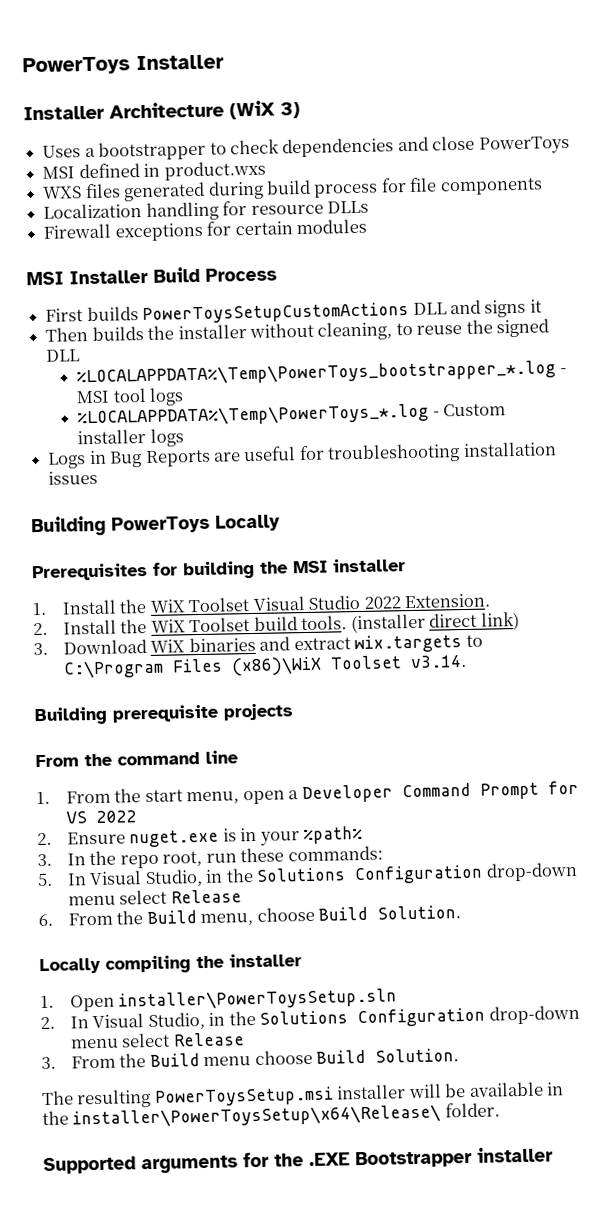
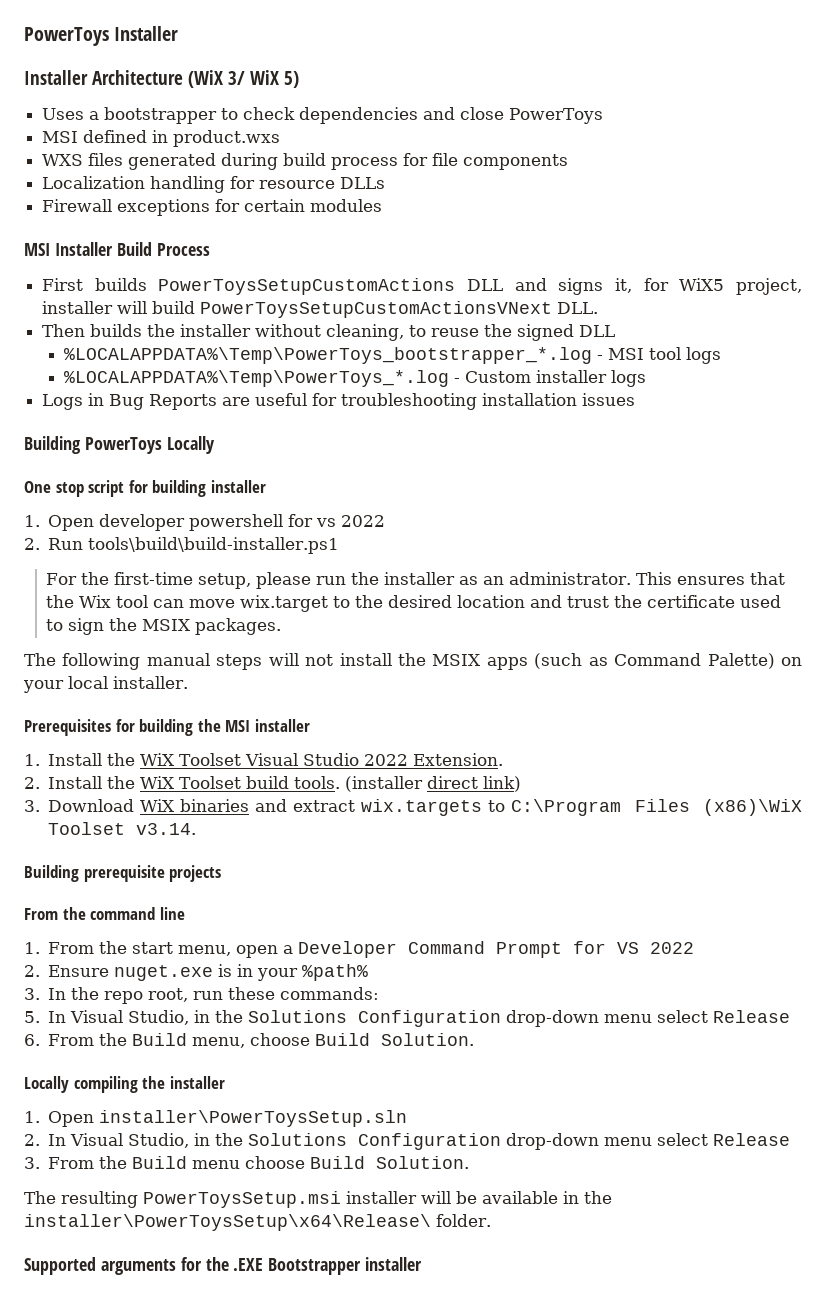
- Installer Architecture (WiX 3)
+ Installer Architecture (WiX 3/ WiX 5)
- First builds PowerToysSetupCustomActions DLL and signs it
+ First builds PowerToysSetupCustomActions DLL and signs it, for WiX5 project, installer will build PowerToysSetupCustomActionsVNext DLL.
+ One stop script for building installer
+ 1. Open developer powershell for vs 2022
+ 2. Run tools\build\build-installer.ps1
+ For the first-time setup, please run the installer as an administrator. This ensures that the Wix tool can move wix.target to the desired location and trust the certificate used to sign the MSIX packages.
+ The following manual steps will not install the MSIX apps (such as Command Palette) on your local installer.

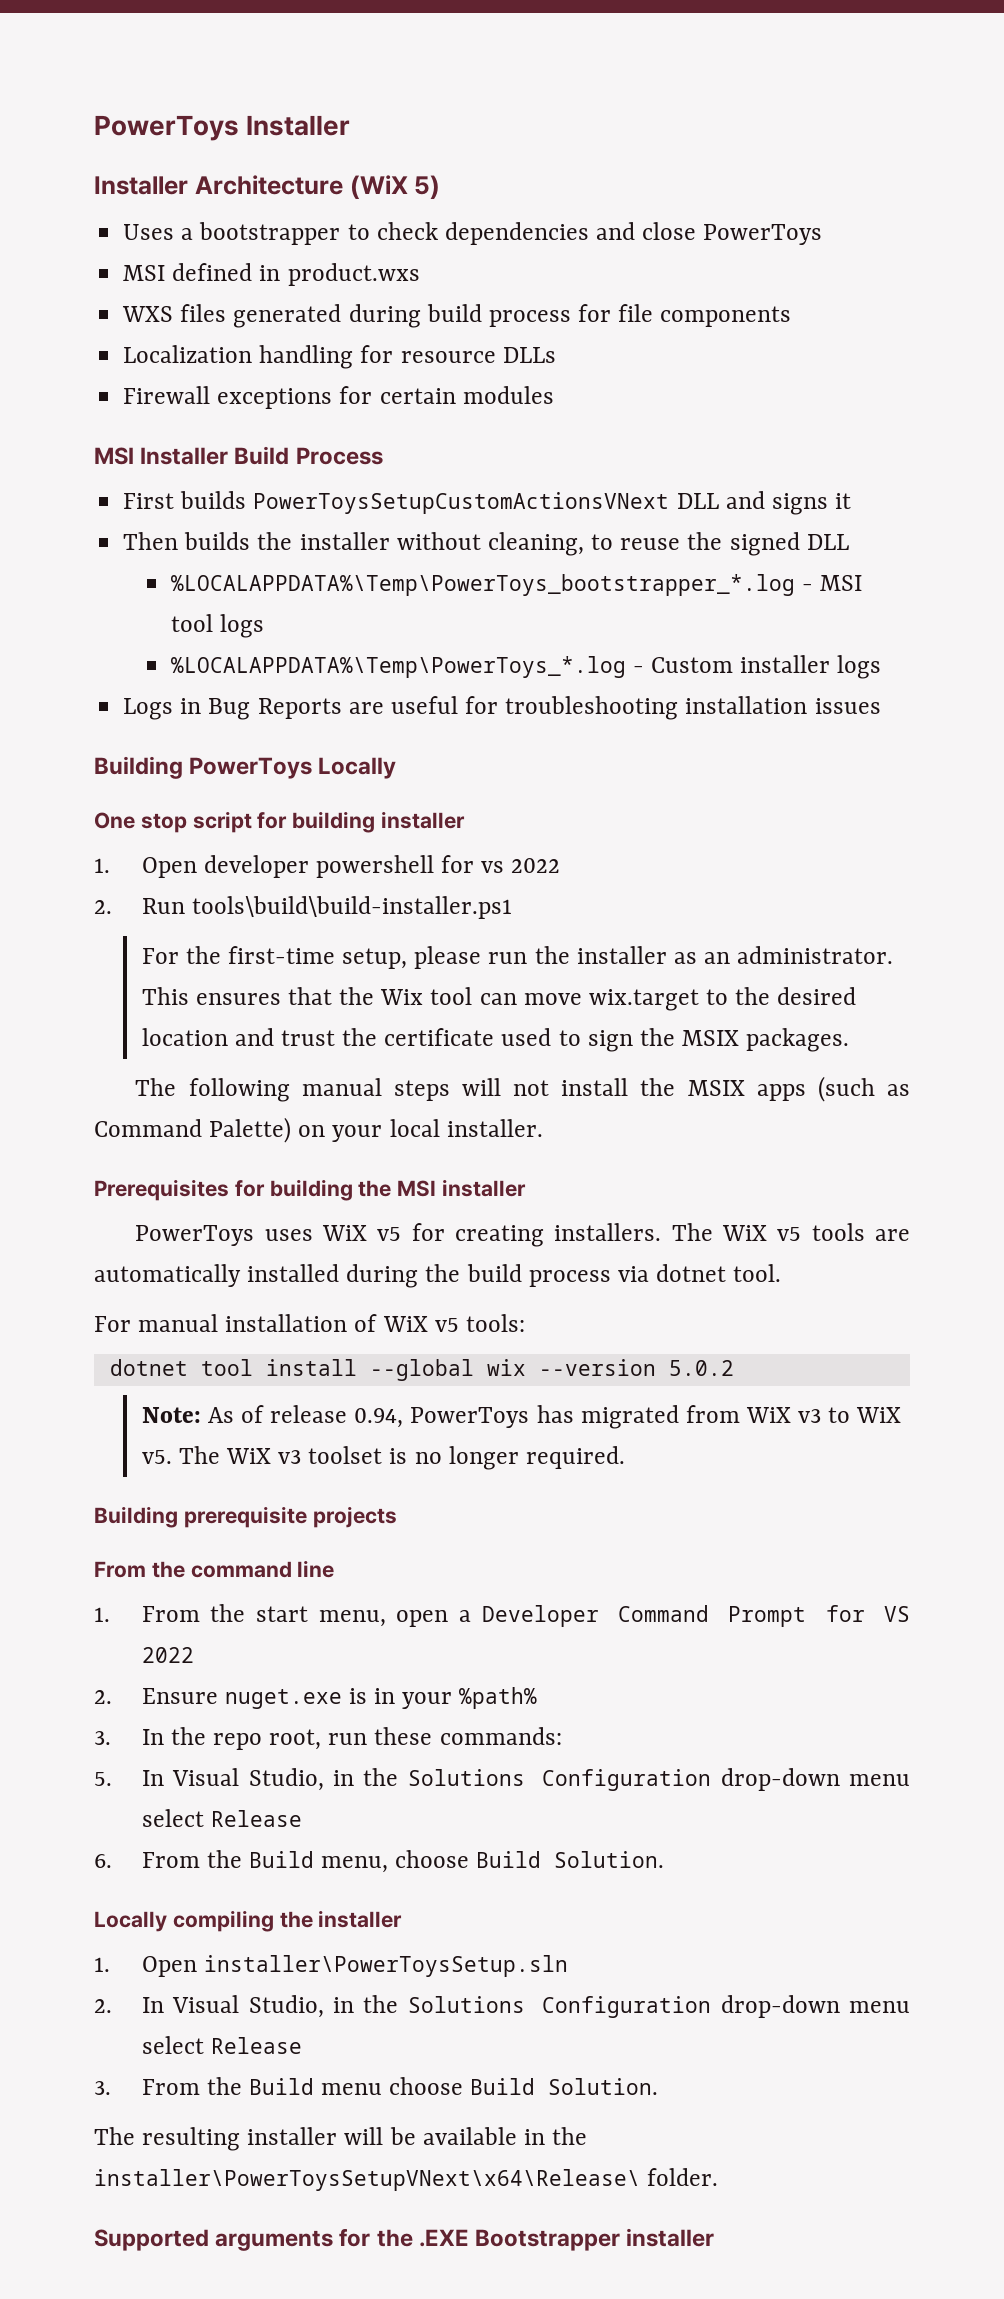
- Installer Architecture (WiX 3/ WiX 5)
+ Installer Architecture (WiX 5)
- First builds PowerToysSetupCustomActions DLL and signs it, for WiX5 project, installer will build PowerToysSetupCustomActionsVNext DLL.
+ First builds PowerToysSetupCustomActionsVNext DLL and signs it
- 1. Install the WiX Toolset Visual Studio 2022 Extension.
- 2. Install the WiX Toolset build tools. (installer direct link)
- 3. Download WiX binaries and extract wix.targets to C:\Program Files (x86)\WiX Toolset v3.14.
+ PowerToys uses WiX v5 for creating installers. The WiX v5 tools are automatically installed during the build process via dotnet tool.
+ For manual installation of WiX v5 tools:
+ dotnet tool install --global wix --version 5.0.2
+ Note: As of release 0.94, PowerToys has migrated from WiX v3 to WiX v5. The WiX v3 toolset is no longer required.
- The resulting PowerToysSetup.msi installer will be available in the installer\PowerToysSetup\x64\Release\ folder.
+ The resulting installer will be available in the installer\PowerToysSetupVNext\x64\Release\ folder.

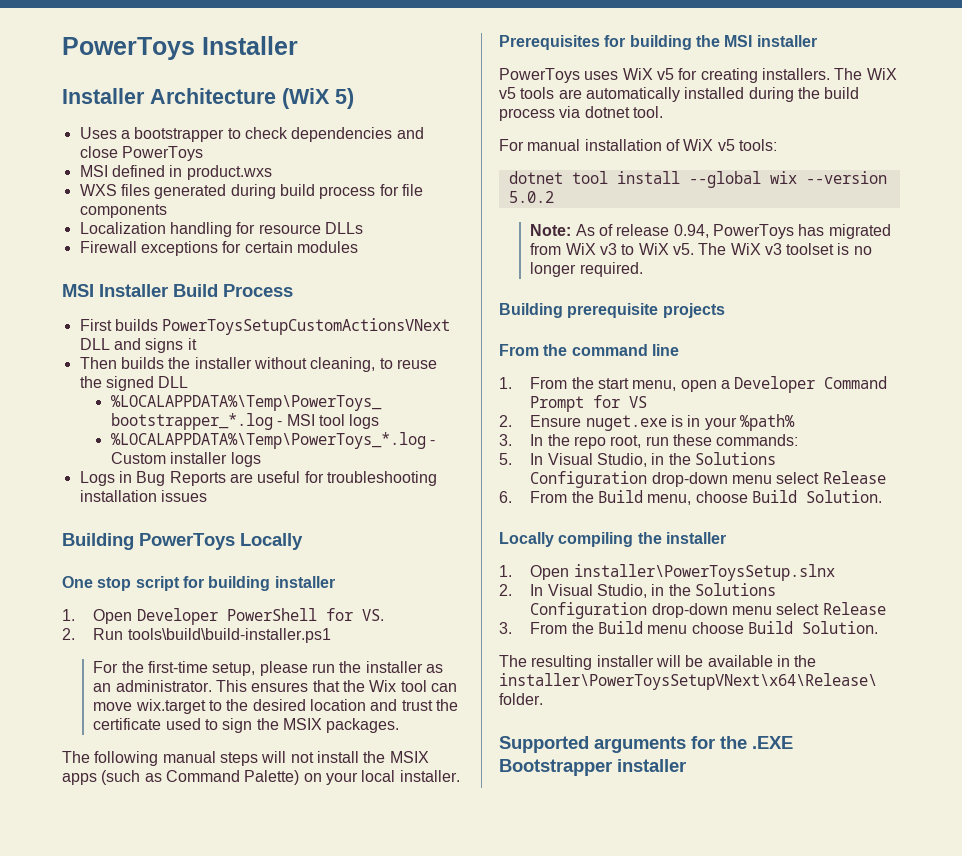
- 1. Open developer powershell for vs 2022
+ 1. Open Developer PowerShell for VS.
- 1. From the start menu, open a Developer Command Prompt for VS 2022
+ 1. From the start menu, open a Developer Command Prompt for VS
- 1. Open installer\PowerToysSetup.sln
+ 1. Open installer\PowerToysSetup.slnx

